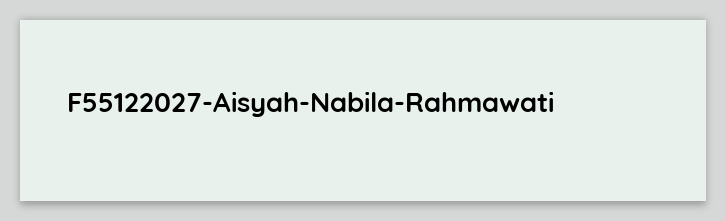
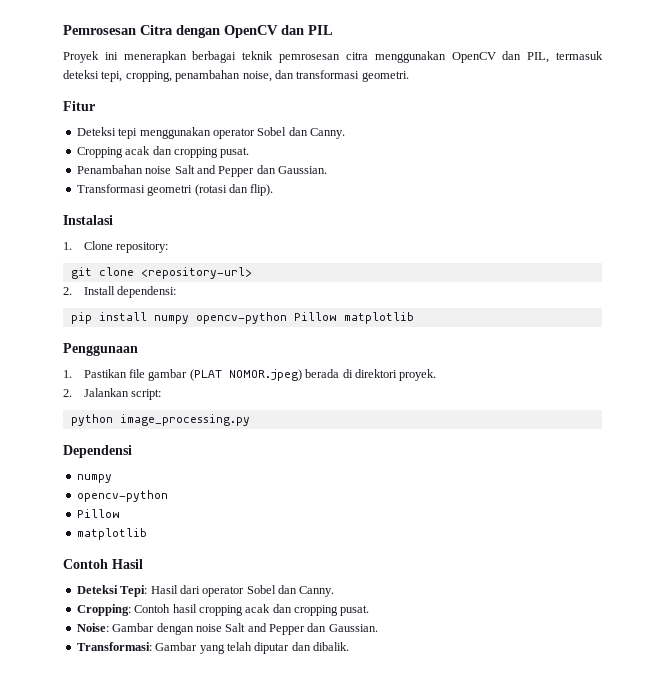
- F55122027-Aisyah-Nabila-Rahmawati
+ Pemrosesan Citra dengan OpenCV dan PIL
+ Proyek ini menerapkan berbagai teknik pemrosesan citra menggunakan OpenCV dan PIL, termasuk deteksi tepi, cropping, penambahan noise, dan transformasi geometri.
+ Fitur
+ Deteksi tepi menggunakan operator Sobel dan Canny.
+ Cropping acak dan cropping pusat.
+ Penambahan noise Salt and Pepper dan Gaussian.
+ Transformasi geometri (rotasi dan flip).
+ Instalasi
+ 1. Clone repository:
+ git clone <repository-url>
+ 2. Install dependensi:
+ pip install numpy opencv-python Pillow matplotlib
+ Penggunaan
+ 1. Pastikan file gambar (PLAT NOMOR.jpeg) berada di direktori proyek.
+ 2. Jalankan script:
+ python image_processing.py
+ Dependensi
+ numpy
+ opencv-python
+ Pillow
+ matplotlib
+ Contoh Hasil
+ Deteksi Tepi: Hasil dari operator Sobel dan Canny.
+ Cropping: Contoh hasil cropping acak dan cropping pusat.
+ Noise: Gambar dengan noise Salt and Pepper dan Gaussian.
+ Transformasi: Gambar yang telah diputar dan dibalik.

